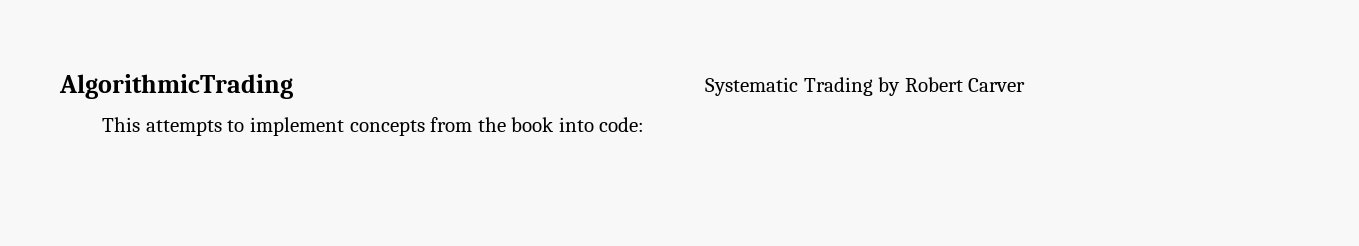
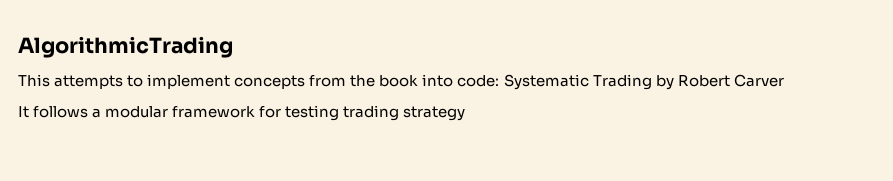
+ It follows a modular framework for testing trading strategy

